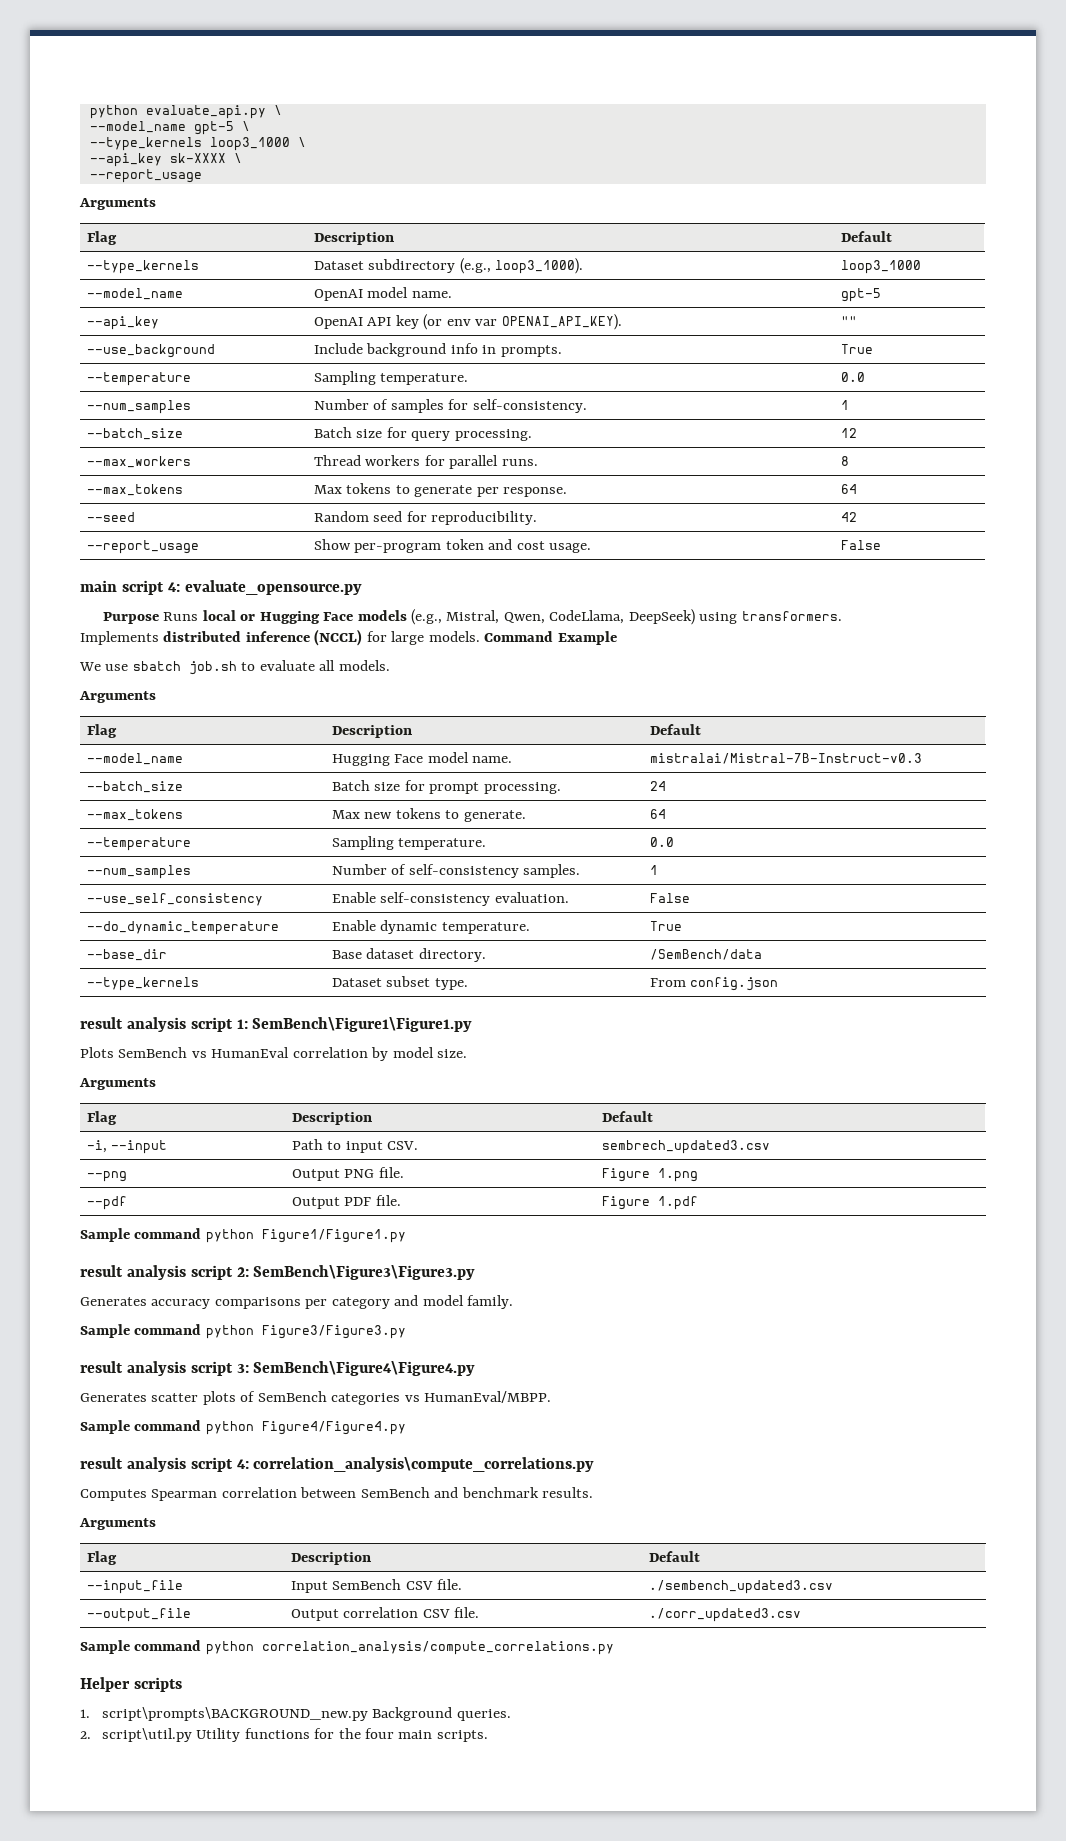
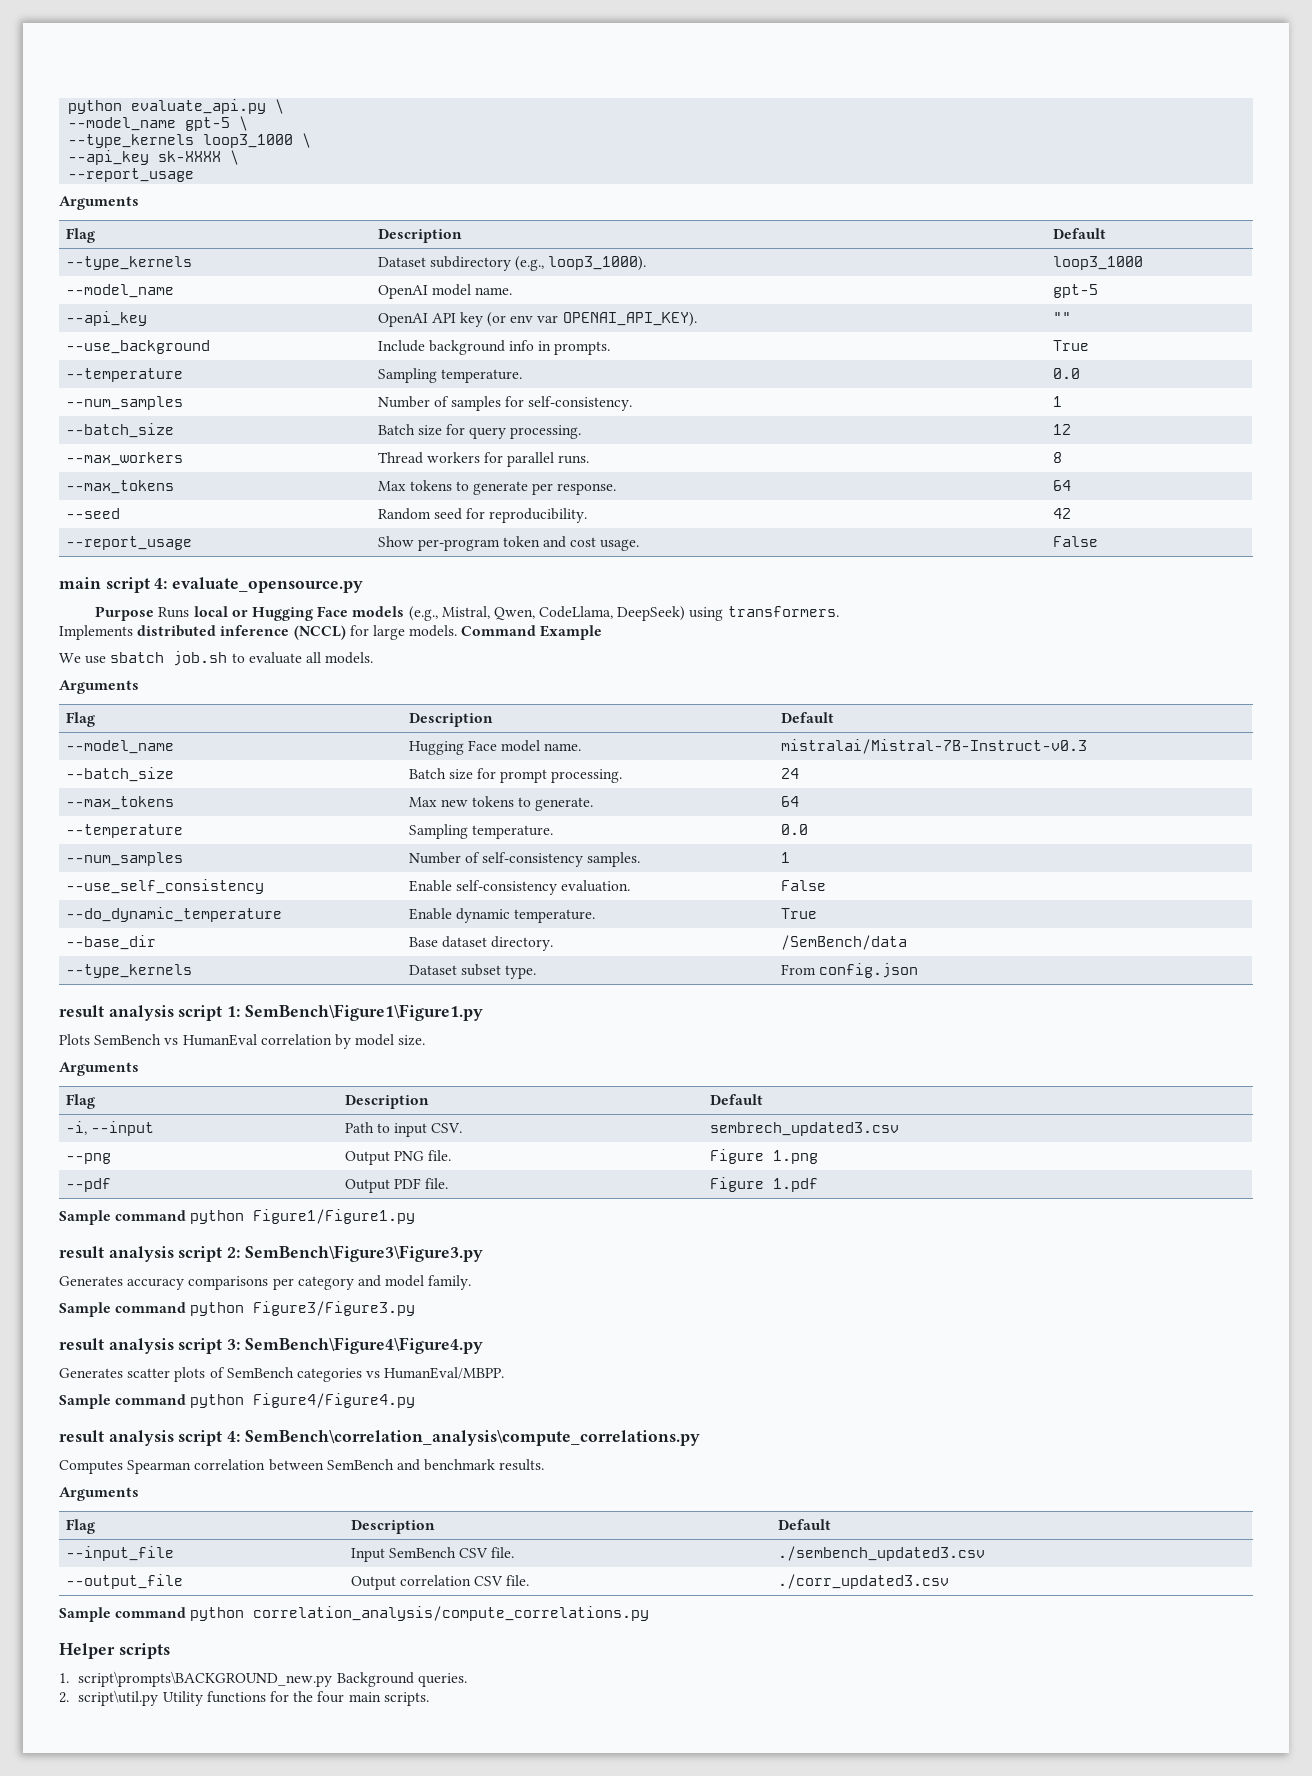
- result analysis script 4: correlation_analysis\compute_correlations.py
+ result analysis script 4: SemBench\correlation_analysis\compute_correlations.py

